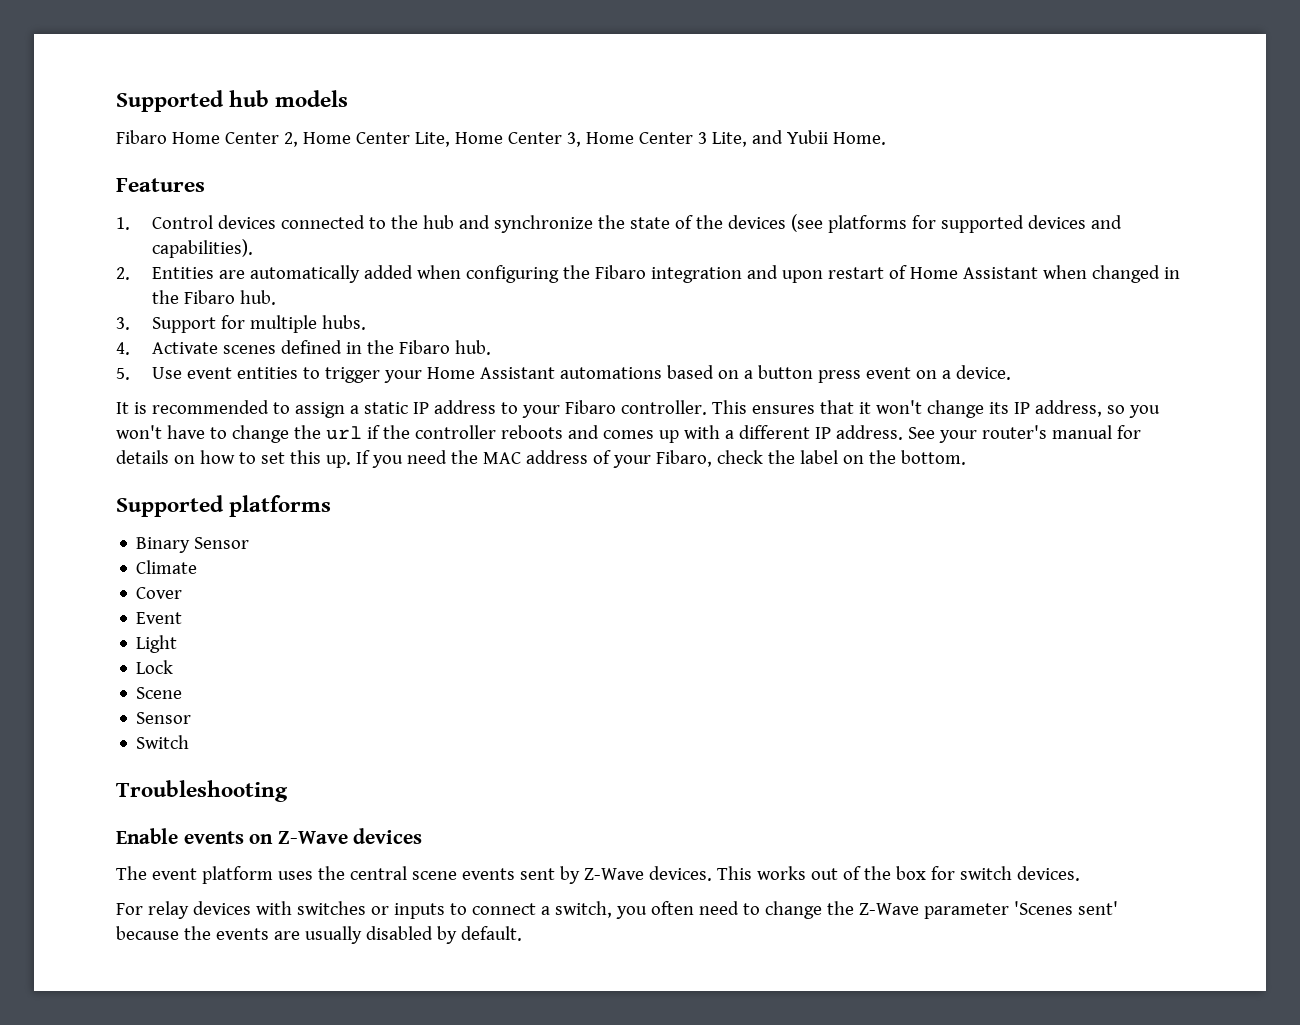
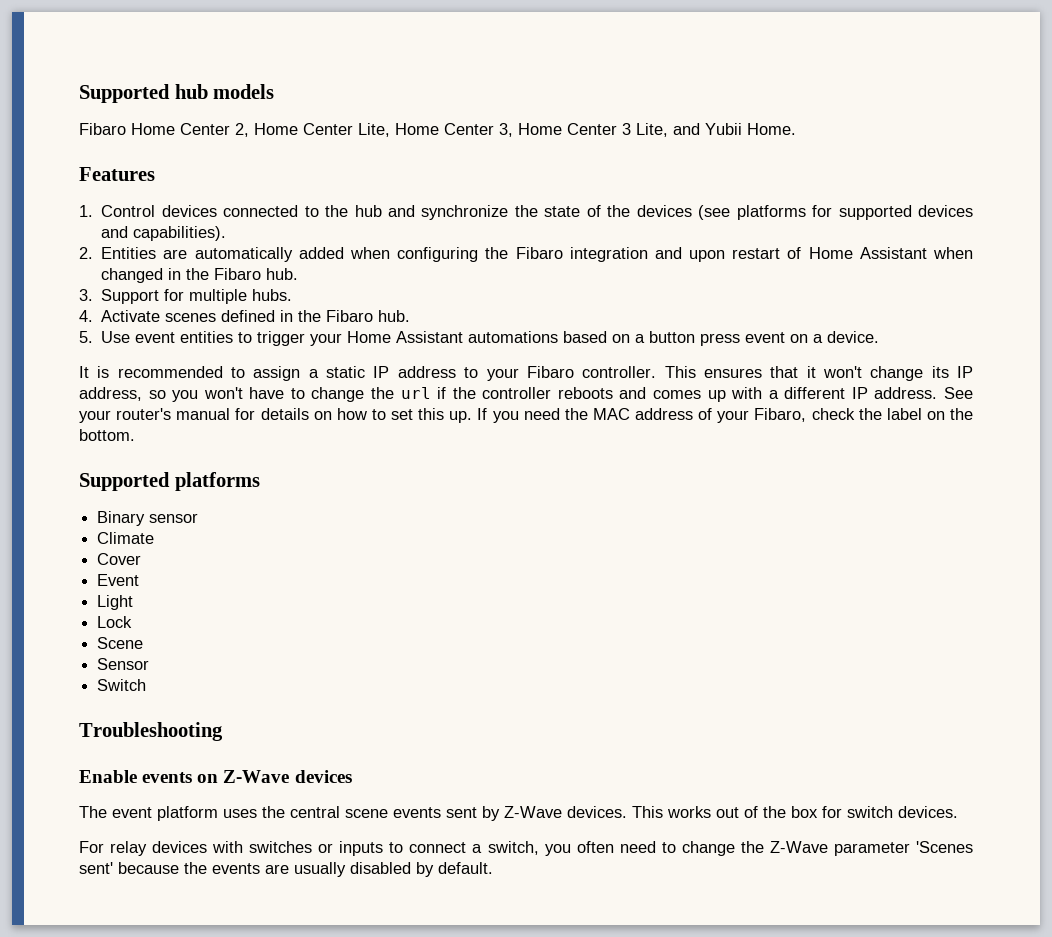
- Binary Sensor
+ Binary sensor

